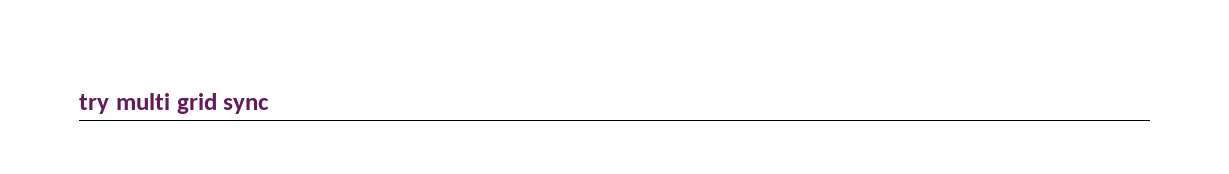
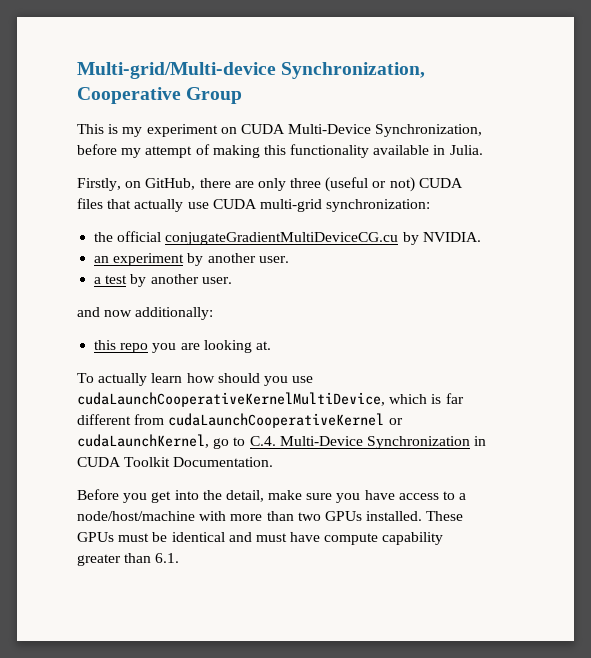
- try multi grid sync
+ Multi-grid/Multi-device Synchronization, Cooperative Group
+ This is my experiment on CUDA Multi-Device Synchronization, before my attempt of making this functionality available in Julia.
+ Firstly, on GitHub, there are only three (useful or not) CUDA files that actually use CUDA multi-grid synchronization:
+ the official conjugateGradientMultiDeviceCG.cu by NVIDIA.
+ an experiment by another user.
+ a test by another user.
+ and now additionally:
+ this repo you are looking at.
+ To actually learn how should you use cudaLaunchCooperativeKernelMultiDevice, which is far different from cudaLaunchCooperativeKernel or cudaLaunchKernel, go to C.4. Multi-Device Synchronization in CUDA Toolkit Documentation.
+ Before you get into the detail, make sure you have access to a node/host/machine with more than two GPUs installed. These GPUs must be identical and must have compute capability greater than 6.1.

